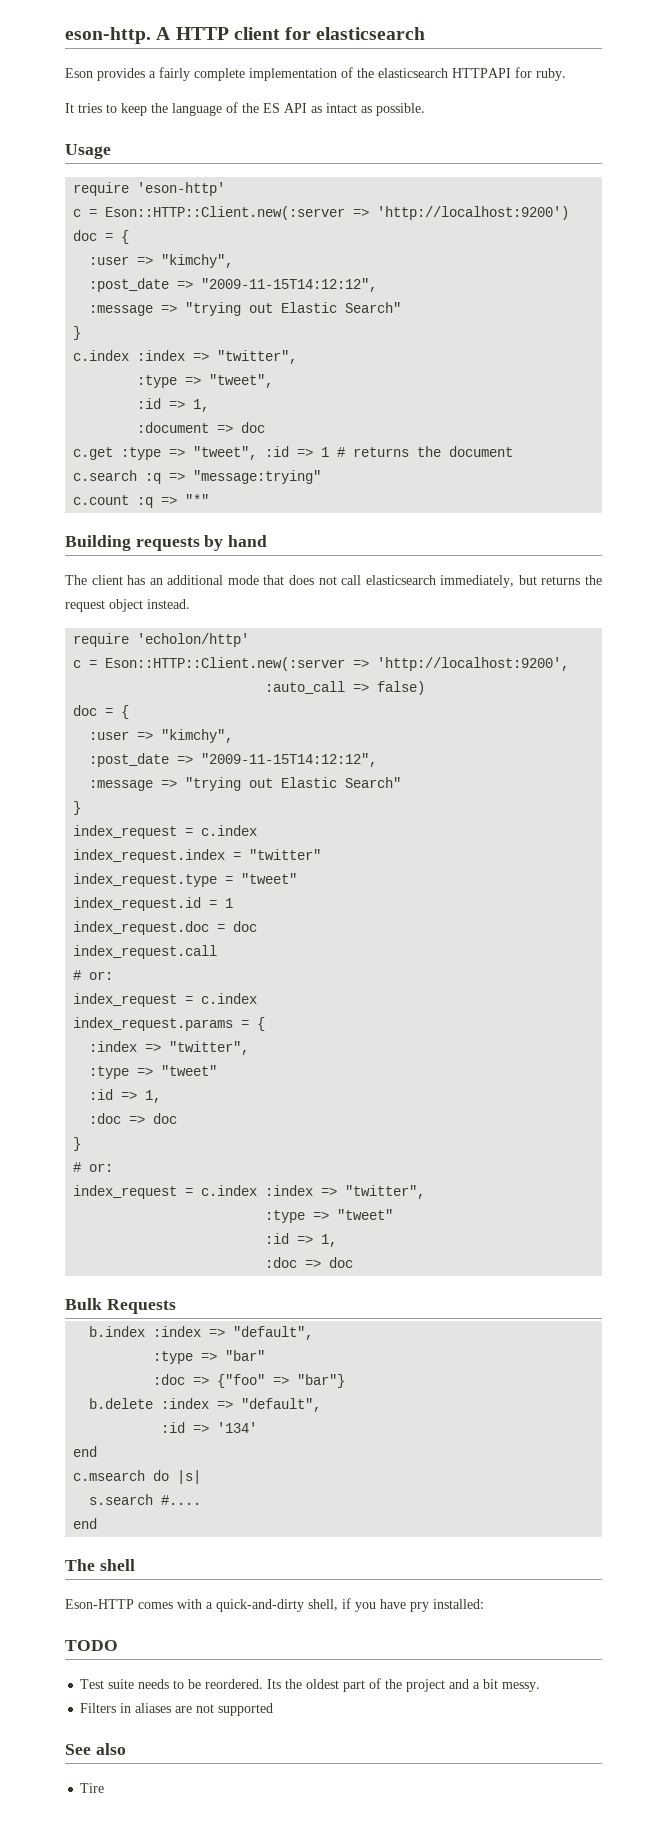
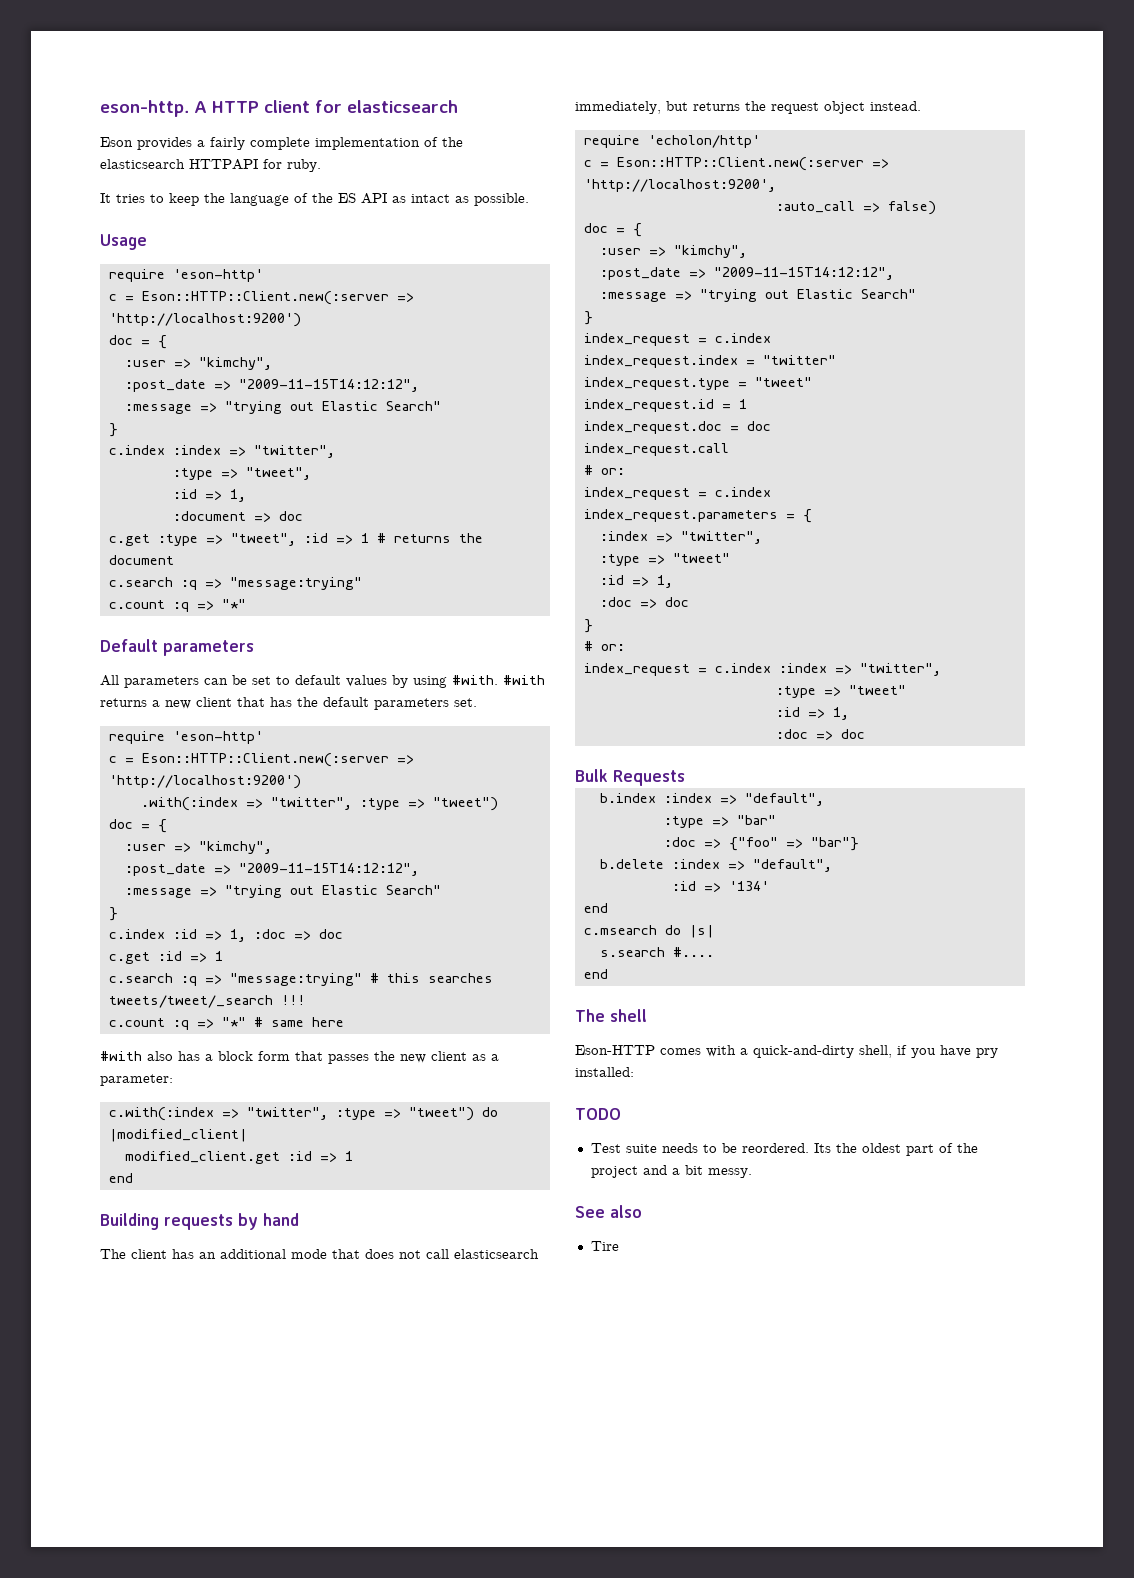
+ Default parameters
+ All parameters can be set to default values by using #with. #with returns a new client that has the default parameters set.
+ require 'eson-http'
+ c = Eson::HTTP::Client.new(:server => 'http://localhost:9200')
+ .with(:index => "twitter", :type => "tweet")
+ doc = {
+ :user => "kimchy",
+ :post_date => "2009-11-15T14:12:12",
+ :message => "trying out Elastic Search"
+ }
+ c.index :id => 1, :doc => doc
+ c.get :id => 1
+ c.search :q => "message:trying" # this searches tweets/tweet/_search !!!
+ c.count :q => "*" # same here
+ #with also has a block form that passes the new client as a parameter:
+ c.with(:index => "twitter", :type => "tweet") do |modified_client|
+ modified_client.get :id => 1
+ end
- index_request.params = {
+ index_request.parameters = {
- Filters in aliases are not supported

